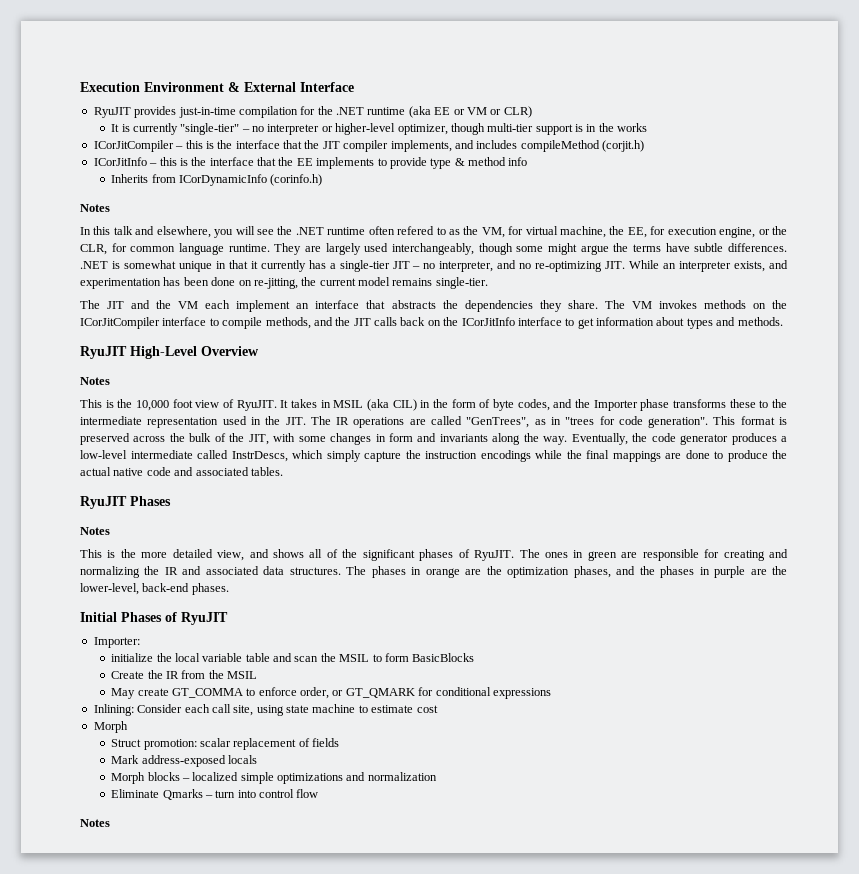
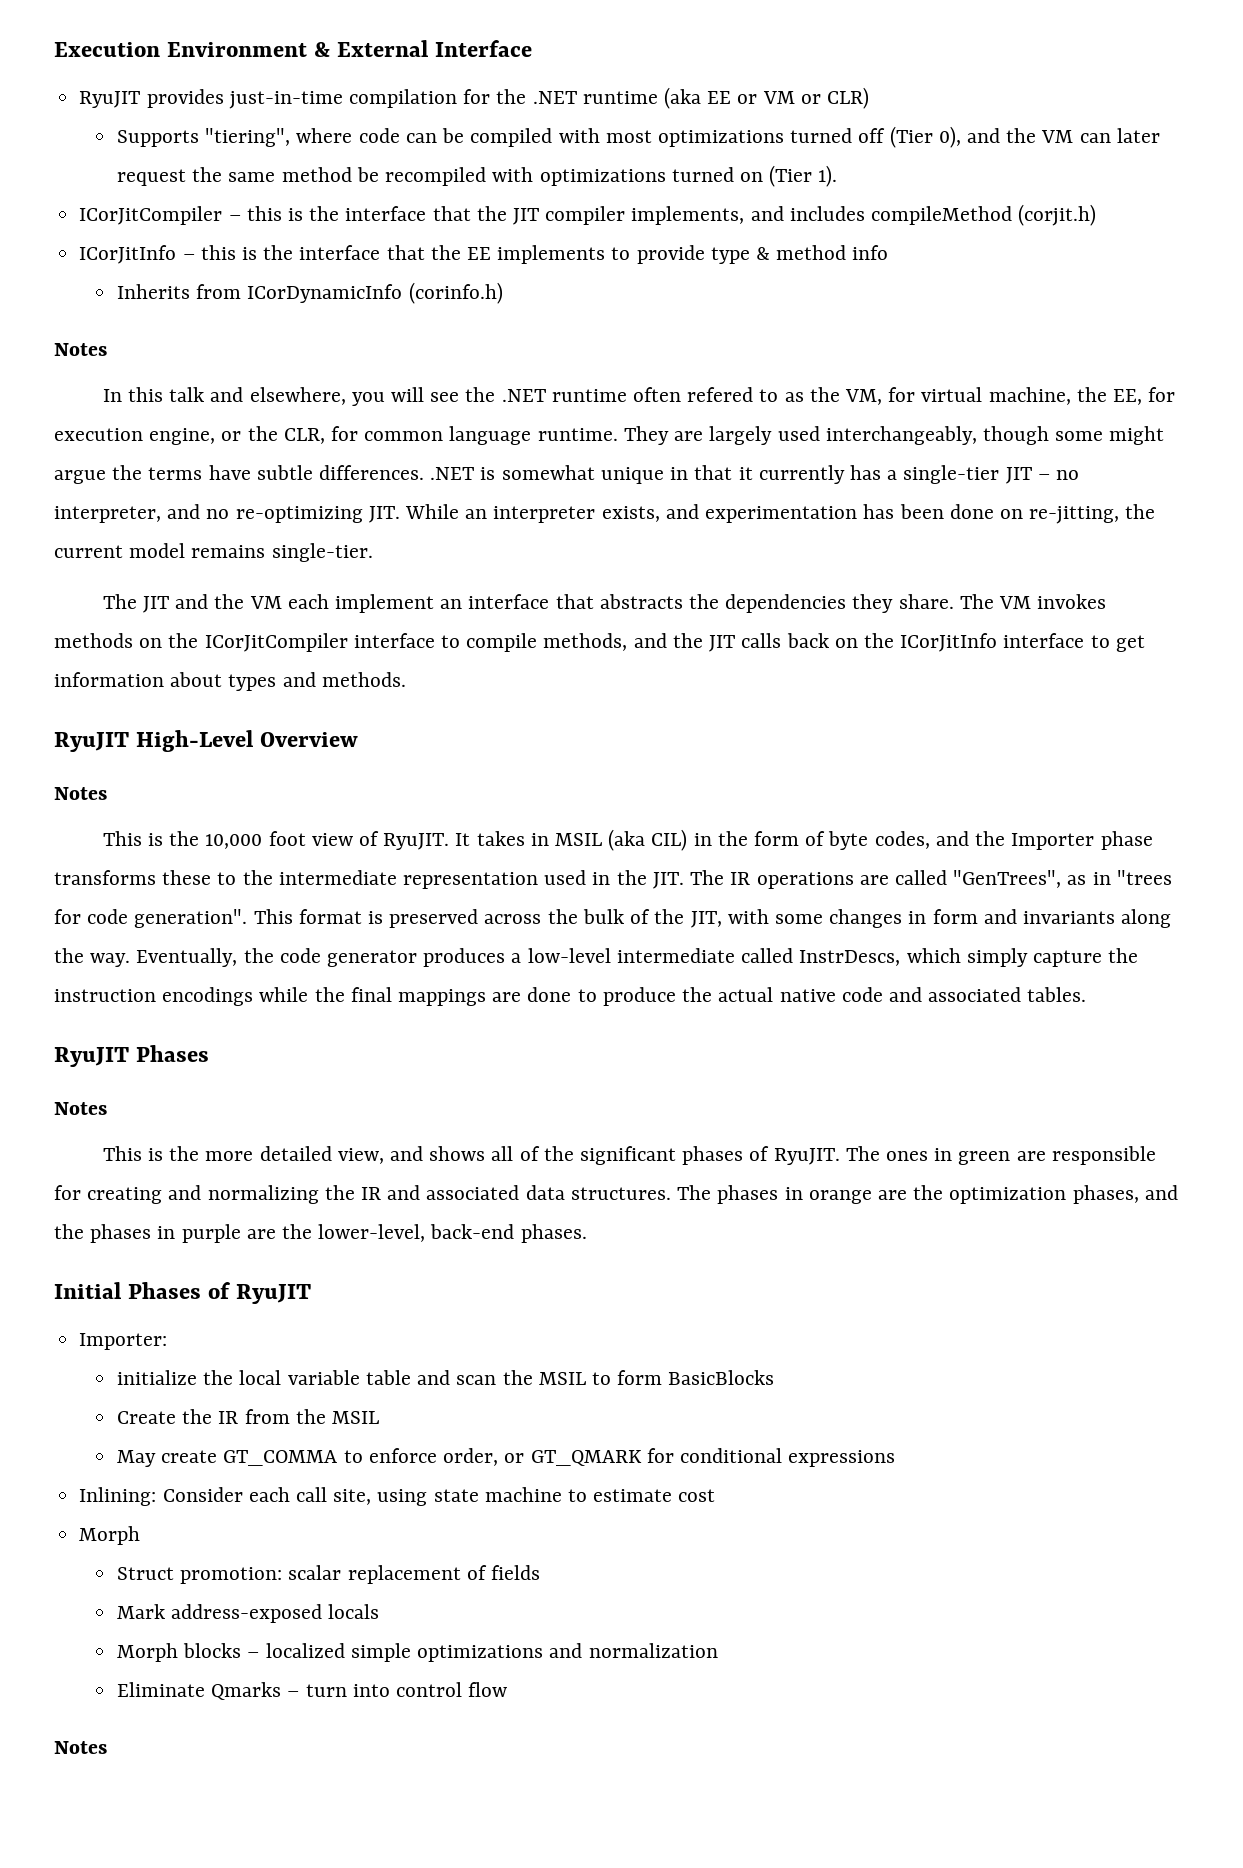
- It is currently "single-tier" – no interpreter or higher-level optimizer, though multi-tier support is in the works
+ Supports "tiering", where code can be compiled with most optimizations turned off (Tier 0), and the VM can later request the same method be recompiled with optimizations turned on (Tier 1).

